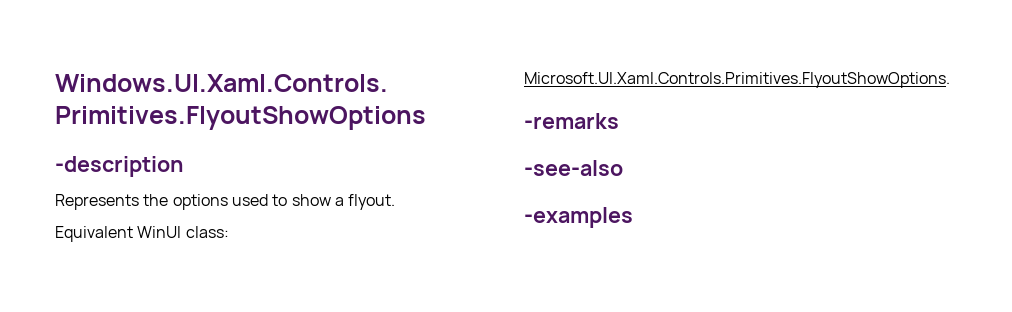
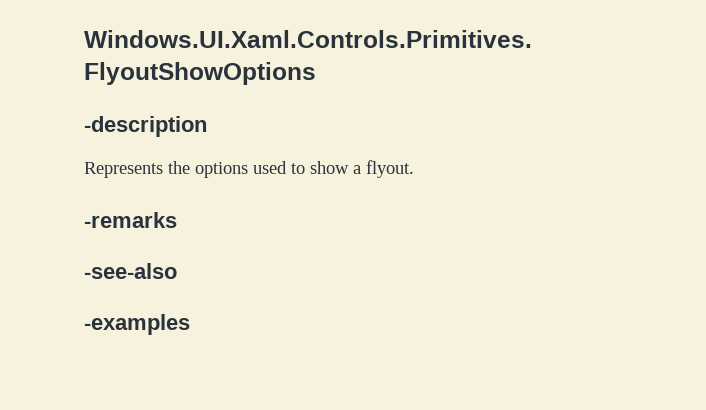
- Equivalent WinUI class: Microsoft.UI.Xaml.Controls.Primitives.FlyoutShowOptions.

